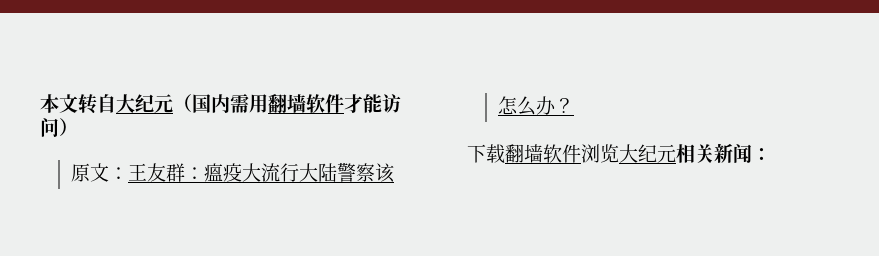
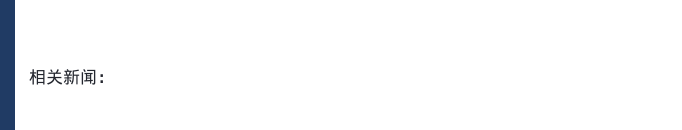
- 本文转自大纪元（国内需用翻墙软件才能访问）
- 原文：王友群：瘟疫大流行大陆警察该怎么办？
- 下载翻墙软件浏览大纪元相关新闻：
+ 相关新闻：

